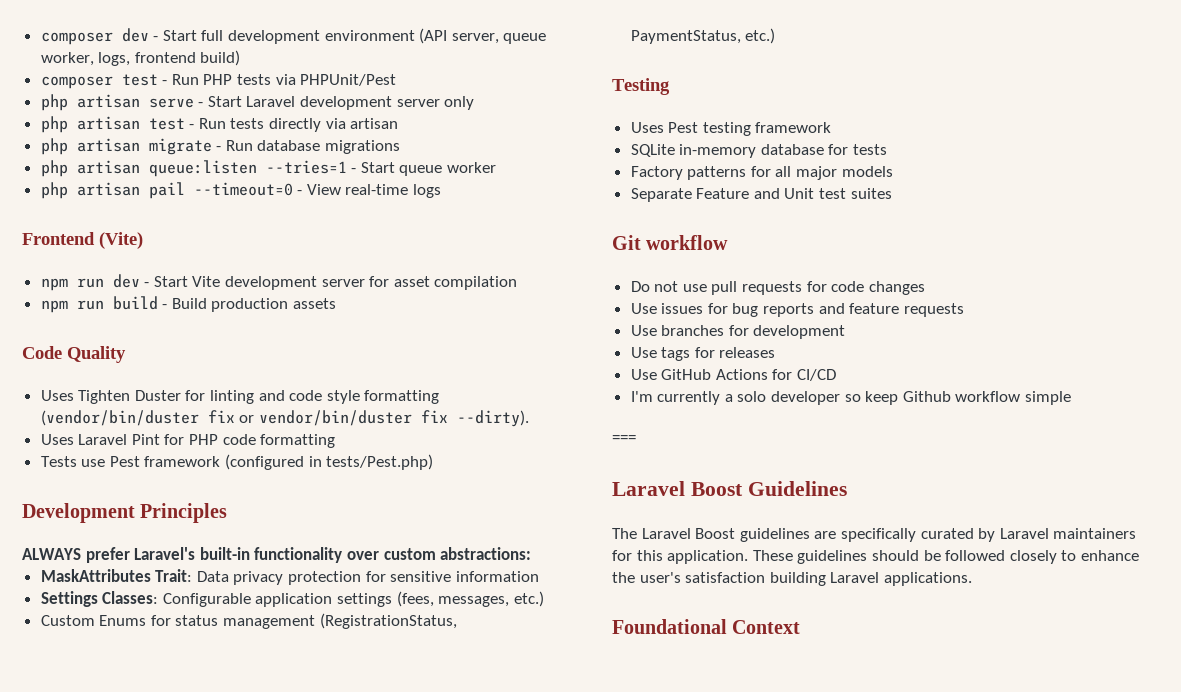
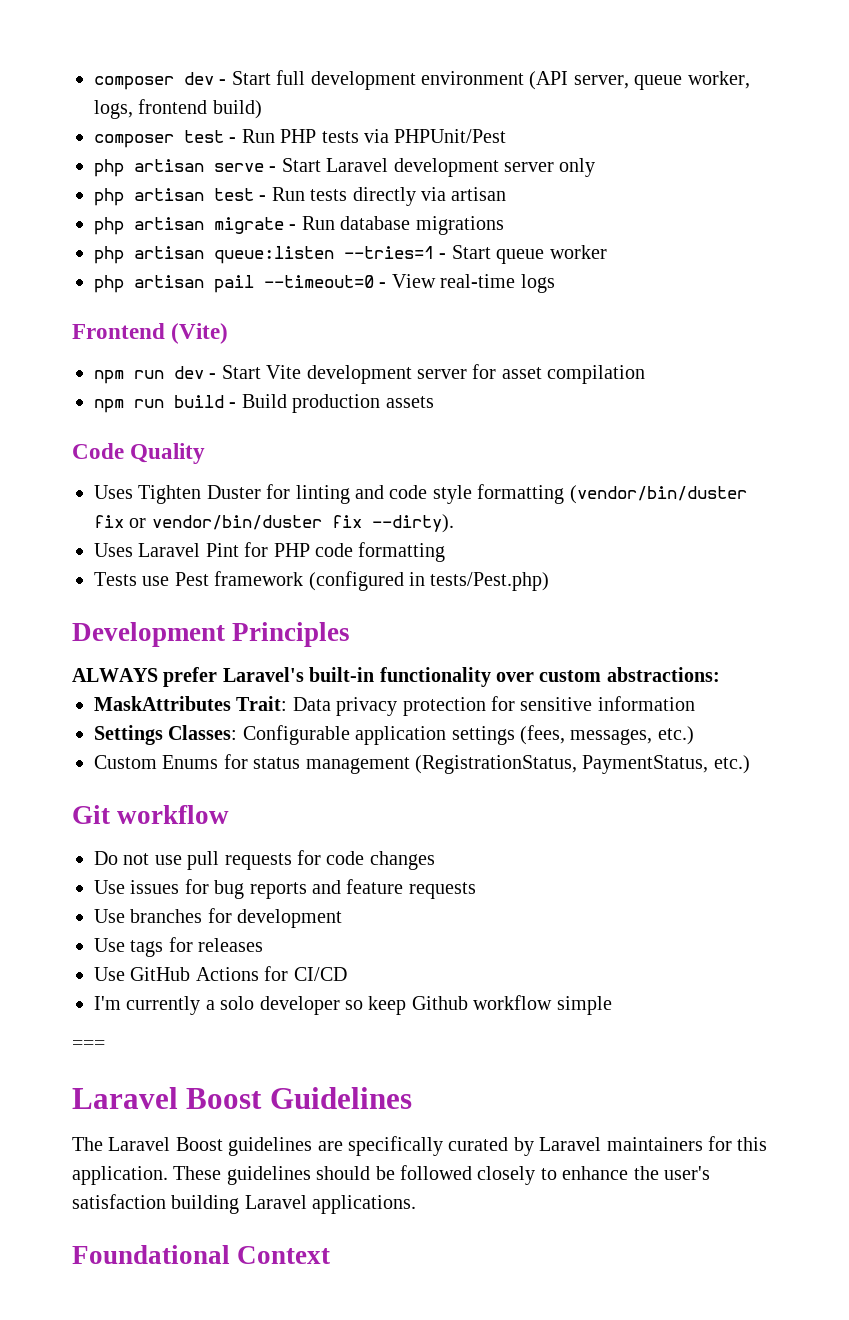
- Testing
- Uses Pest testing framework
- SQLite in-memory database for tests
- Factory patterns for all major models
- Separate Feature and Unit test suites

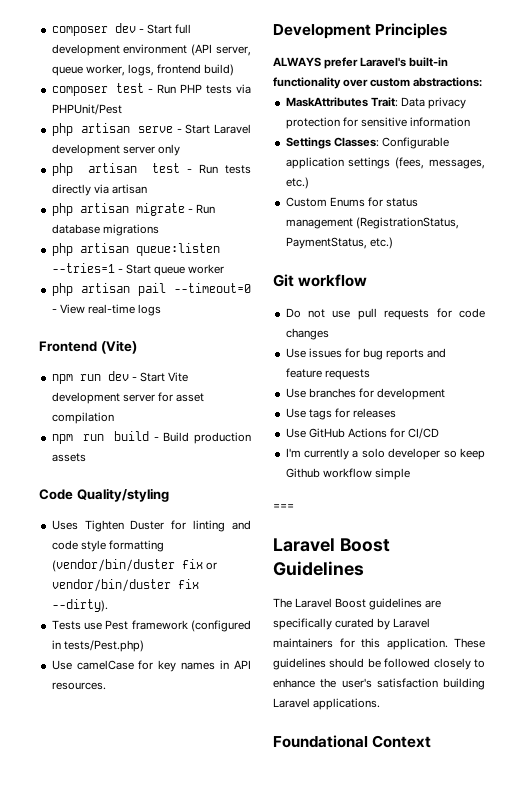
- Code Quality
+ Code Quality/styling
- Uses Laravel Pint for PHP code formatting
+ Use camelCase for key names in API resources.

